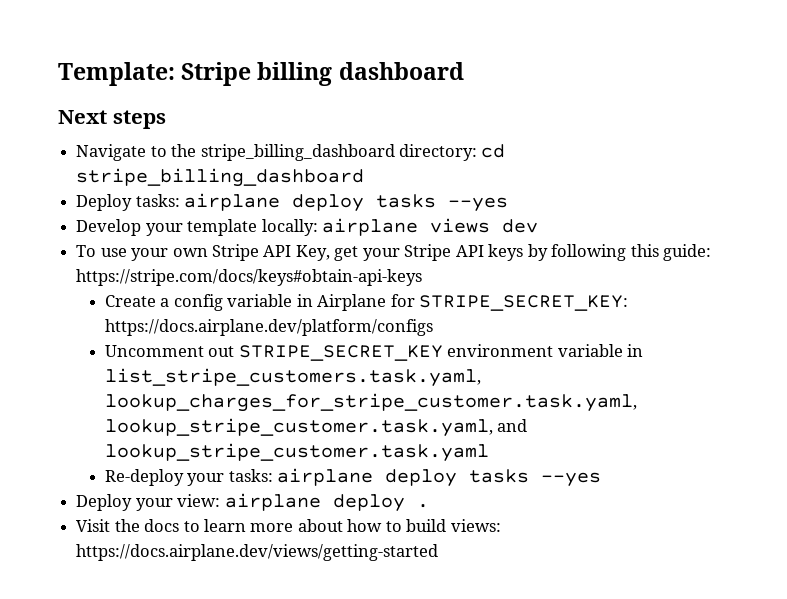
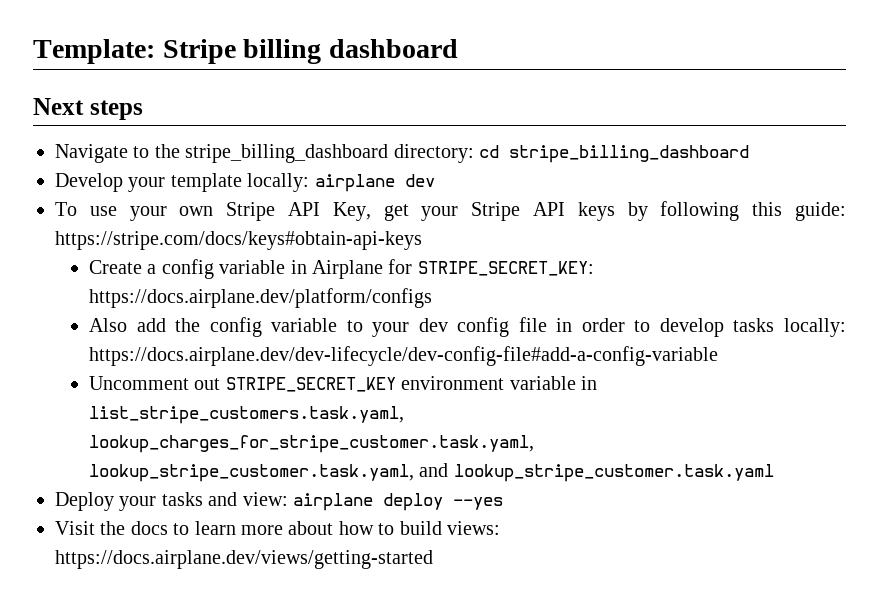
- Deploy tasks: airplane deploy tasks --yes
- Develop your template locally: airplane views dev
+ Develop your template locally: airplane dev
+ Also add the config variable to your dev config file in order to develop tasks locally: https://docs.airplane.dev/dev-lifecycle/dev-config-file#add-a-config-variable
- Re-deploy your tasks: airplane deploy tasks --yes
- Deploy your view: airplane deploy .
+ Deploy your tasks and view: airplane deploy --yes

